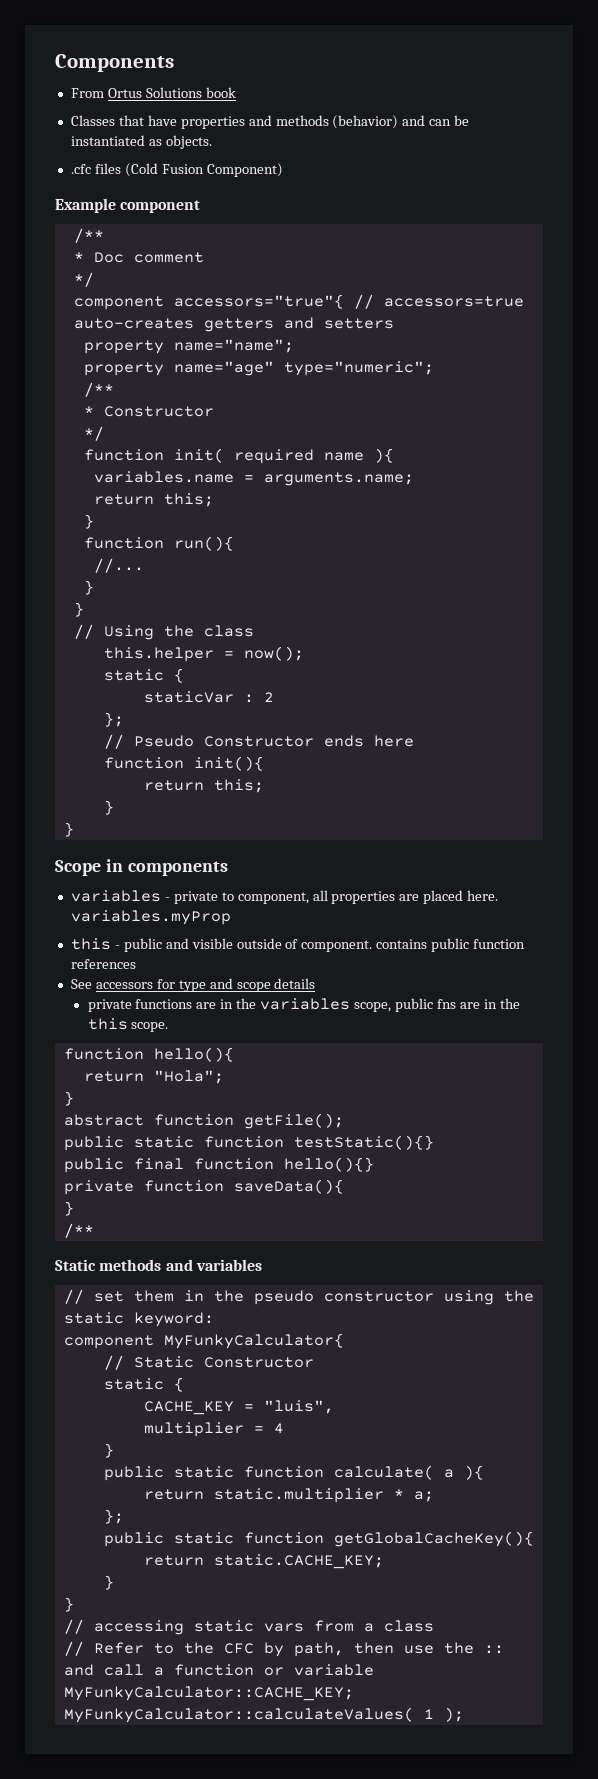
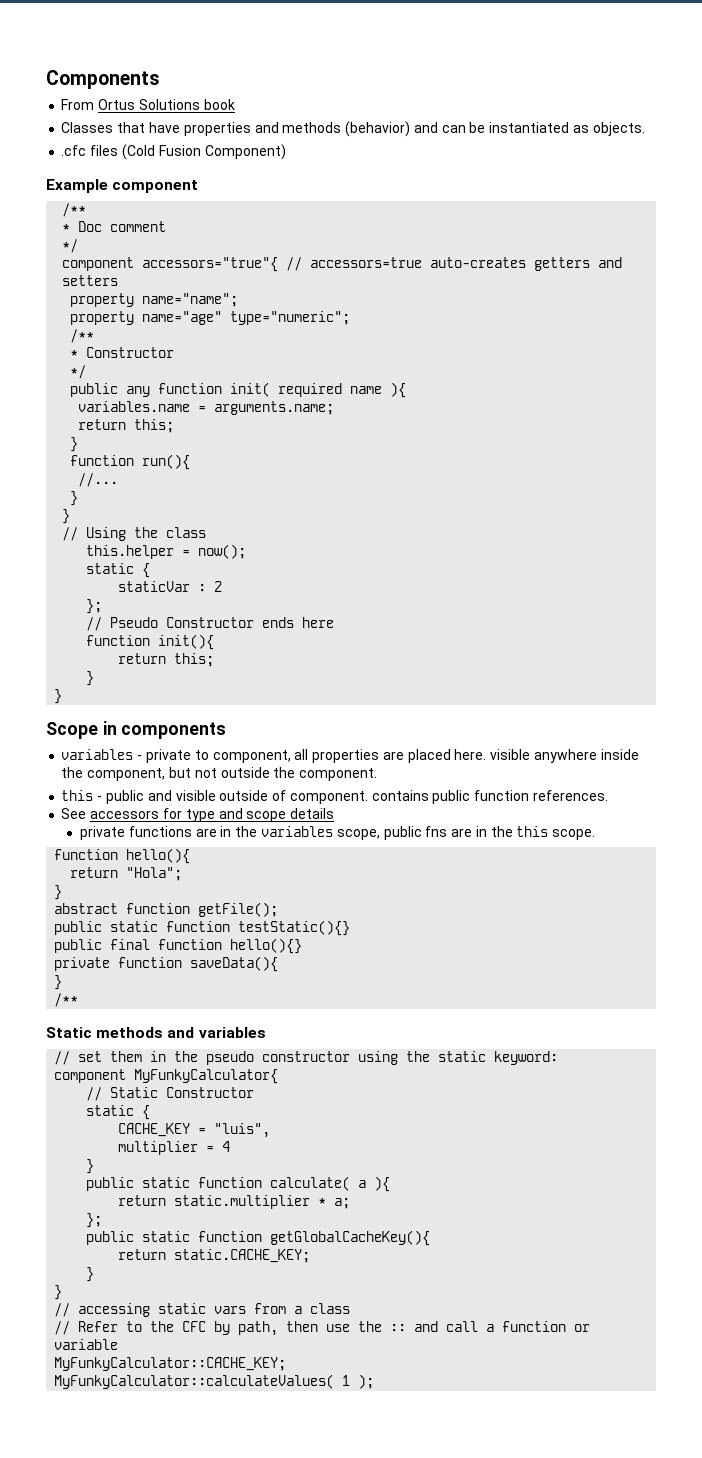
- function init( required name ){
+ public any function init( required name ){
- variables - private to component, all properties are placed here. variables.myProp
+ variables - private to component, all properties are placed here. visible anywhere inside the component, but not outside the component.
- this - public and visible outside of component. contains public function references
+ this - public and visible outside of component. contains public function references.

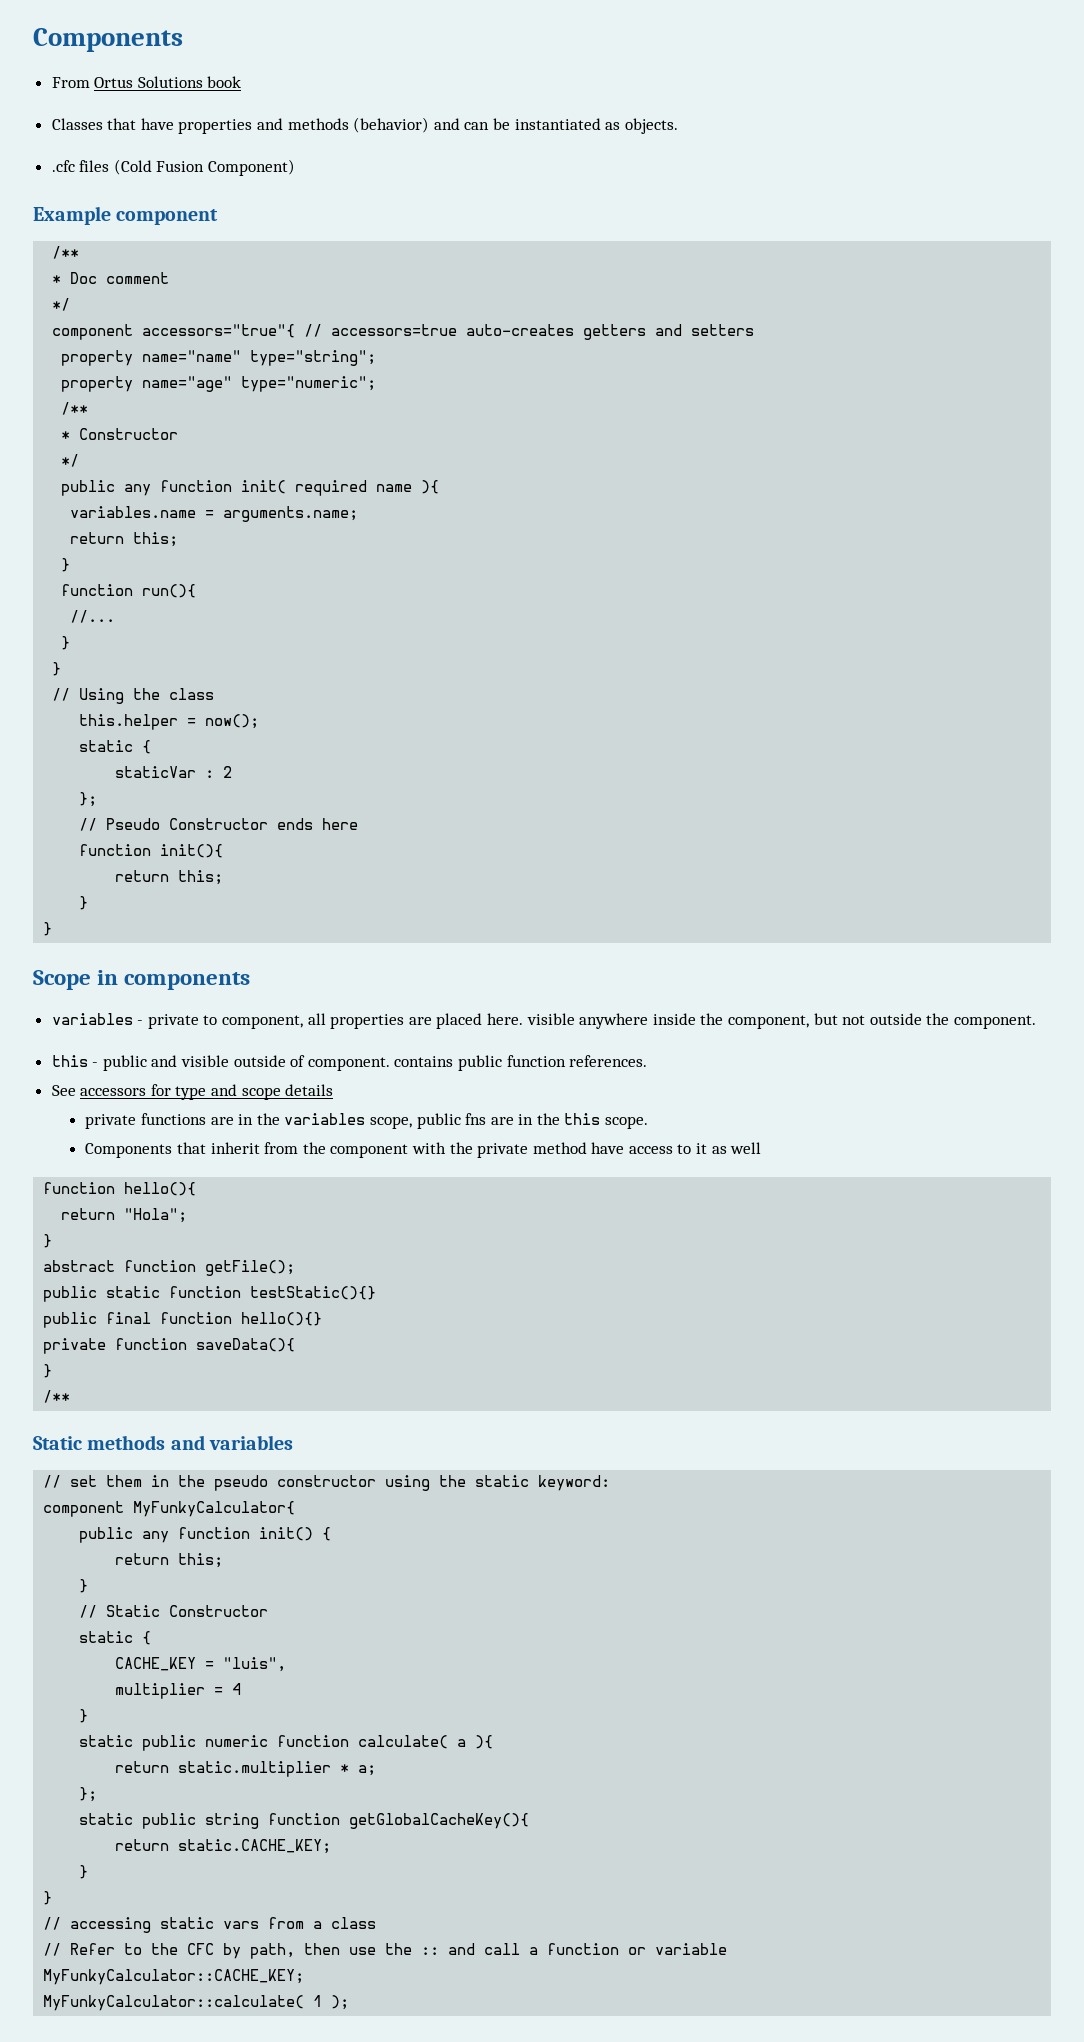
- property name="name";
+ property name="name" type="string";
+ Components that inherit from the component with the private method have access to it as well
+ public any function init() {
+ return this;
+ }
- public static function calculate( a ){
+ static public numeric function calculate( a ){
- public static function getGlobalCacheKey(){
+ static public string function getGlobalCacheKey(){
- MyFunkyCalculator::calculateValues( 1 );
+ MyFunkyCalculator::calculate( 1 );

